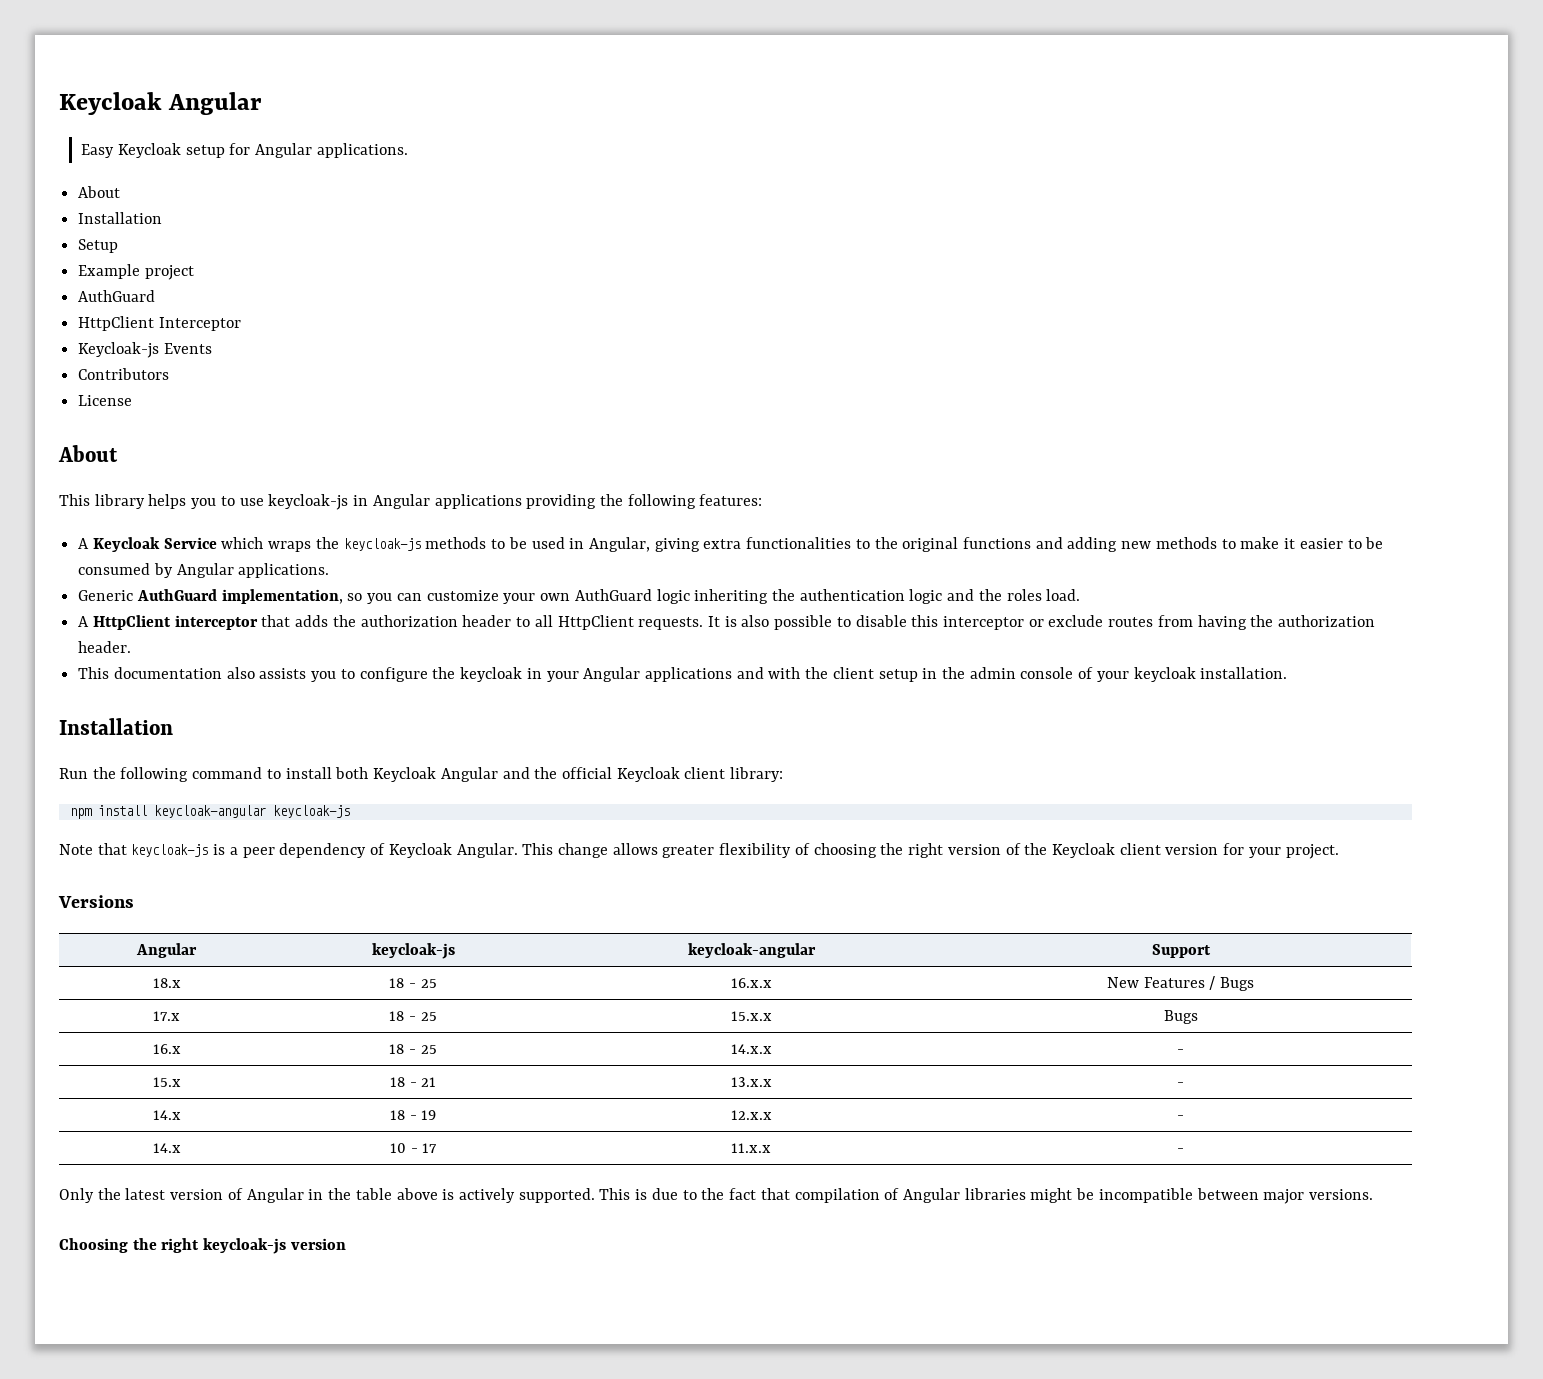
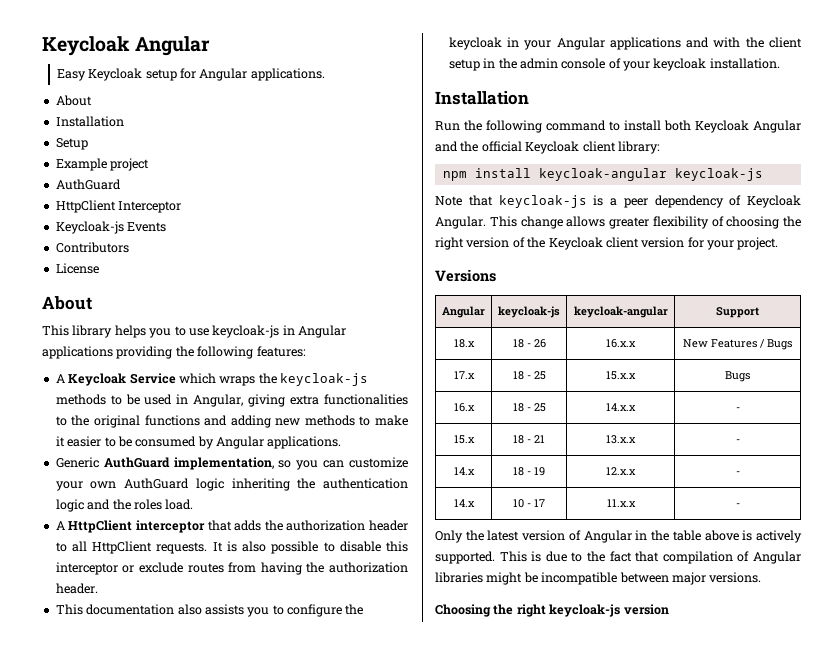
- 18.x | 18 - 25 | 16.x.x | New Features / Bugs
+ 18.x | 18 - 26 | 16.x.x | New Features / Bugs

